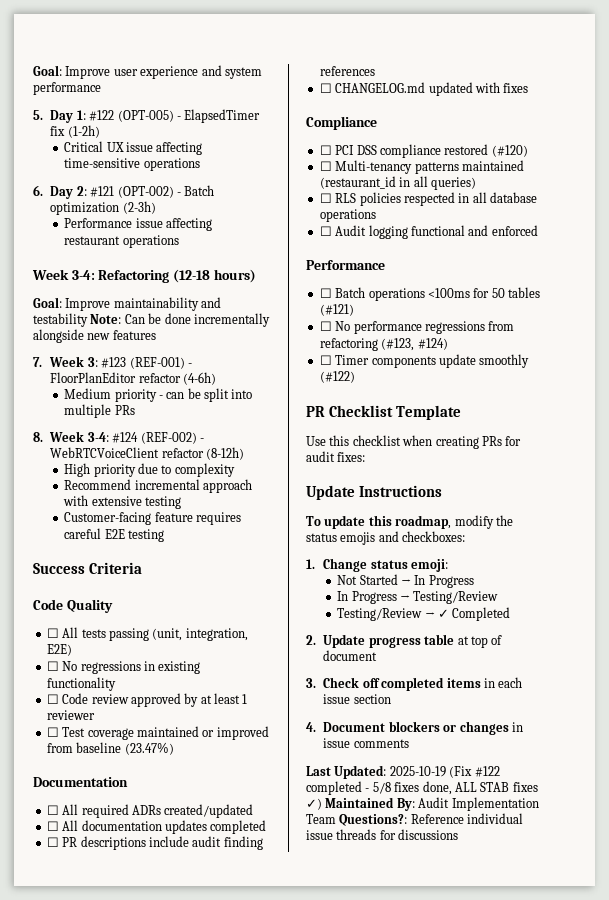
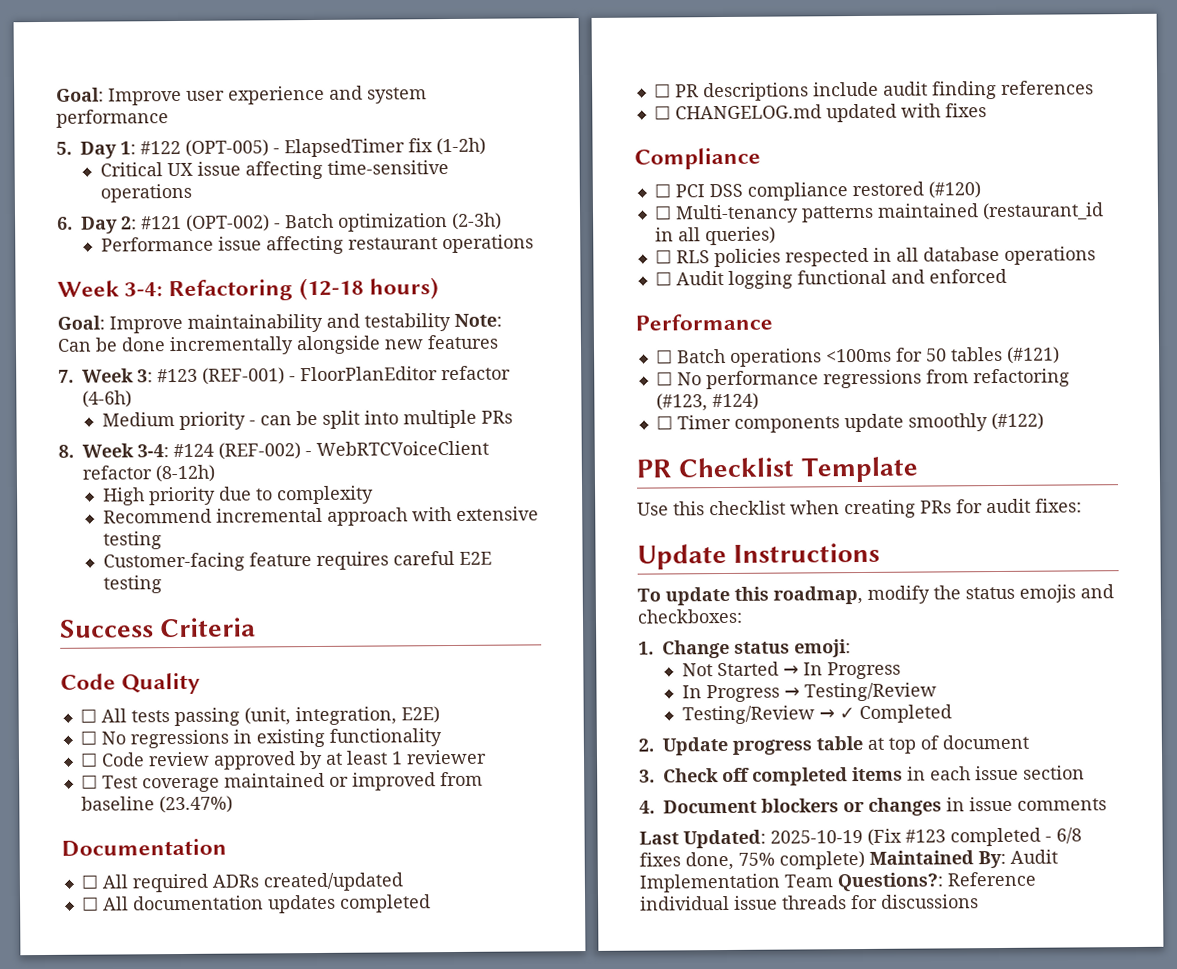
- Last Updated: 2025-10-19 (Fix #122 completed - 5/8 fixes done, ALL STAB fixes ✓) Maintained By: Audit Implementation Team Questions?: Reference individual issue threads for discussions
+ Last Updated: 2025-10-19 (Fix #123 completed - 6/8 fixes done, 75% complete) Maintained By: Audit Implementation Team Questions?: Reference individual issue threads for discussions

